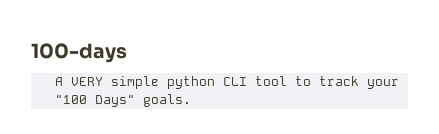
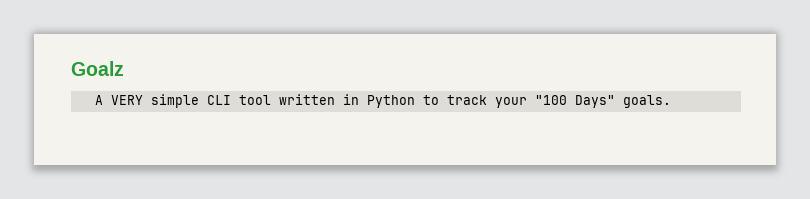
- 100-days
+ Goalz
- A VERY simple python CLI tool to track your "100 Days" goals.
+ A VERY simple CLI tool written in Python to track your "100 Days" goals.

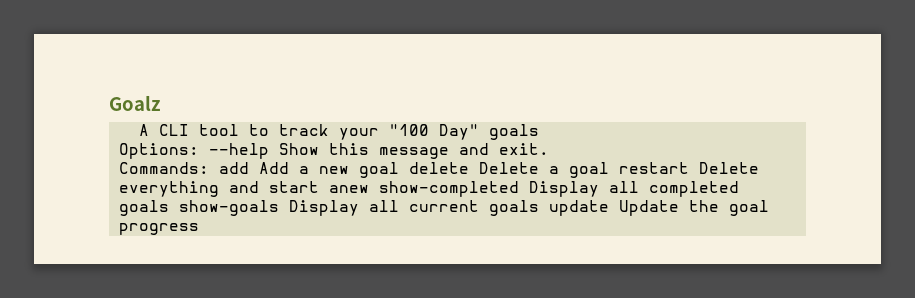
- A VERY simple CLI tool written in Python to track your "100 Days" goals.
+ A CLI tool to track your "100 Day" goals
+ Options: --help Show this message and exit.
+ Commands: add Add a new goal delete Delete a goal restart Delete everything and start anew show-completed Display all completed goals show-goals Display all current goals update Update the goal progress

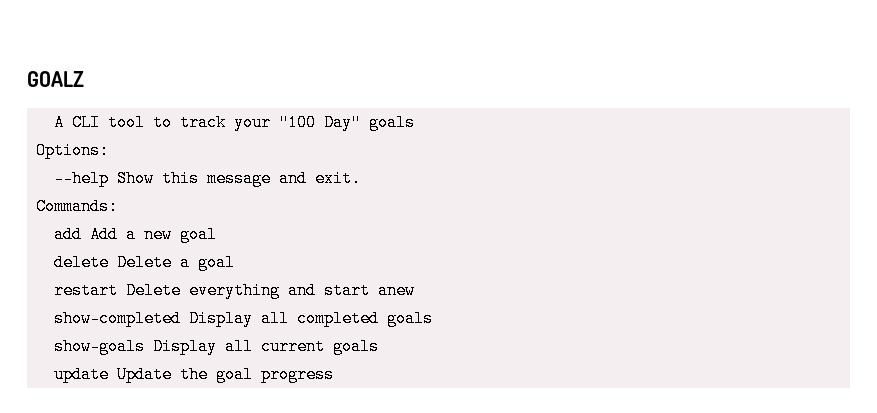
- Goalz
+ GOALZ
- Options: --help Show this message and exit.
+ Options:
+ --help Show this message and exit.
- Commands: add Add a new goal delete Delete a goal restart Delete everything and start anew show-completed Display all completed goals show-goals Display all current goals update Update the goal progress
+ Commands:
+ add Add a new goal
+ delete Delete a goal
+ restart Delete everything and start anew
+ show-completed Display all completed goals
+ show-goals Display all current goals
+ update Update the goal progress

